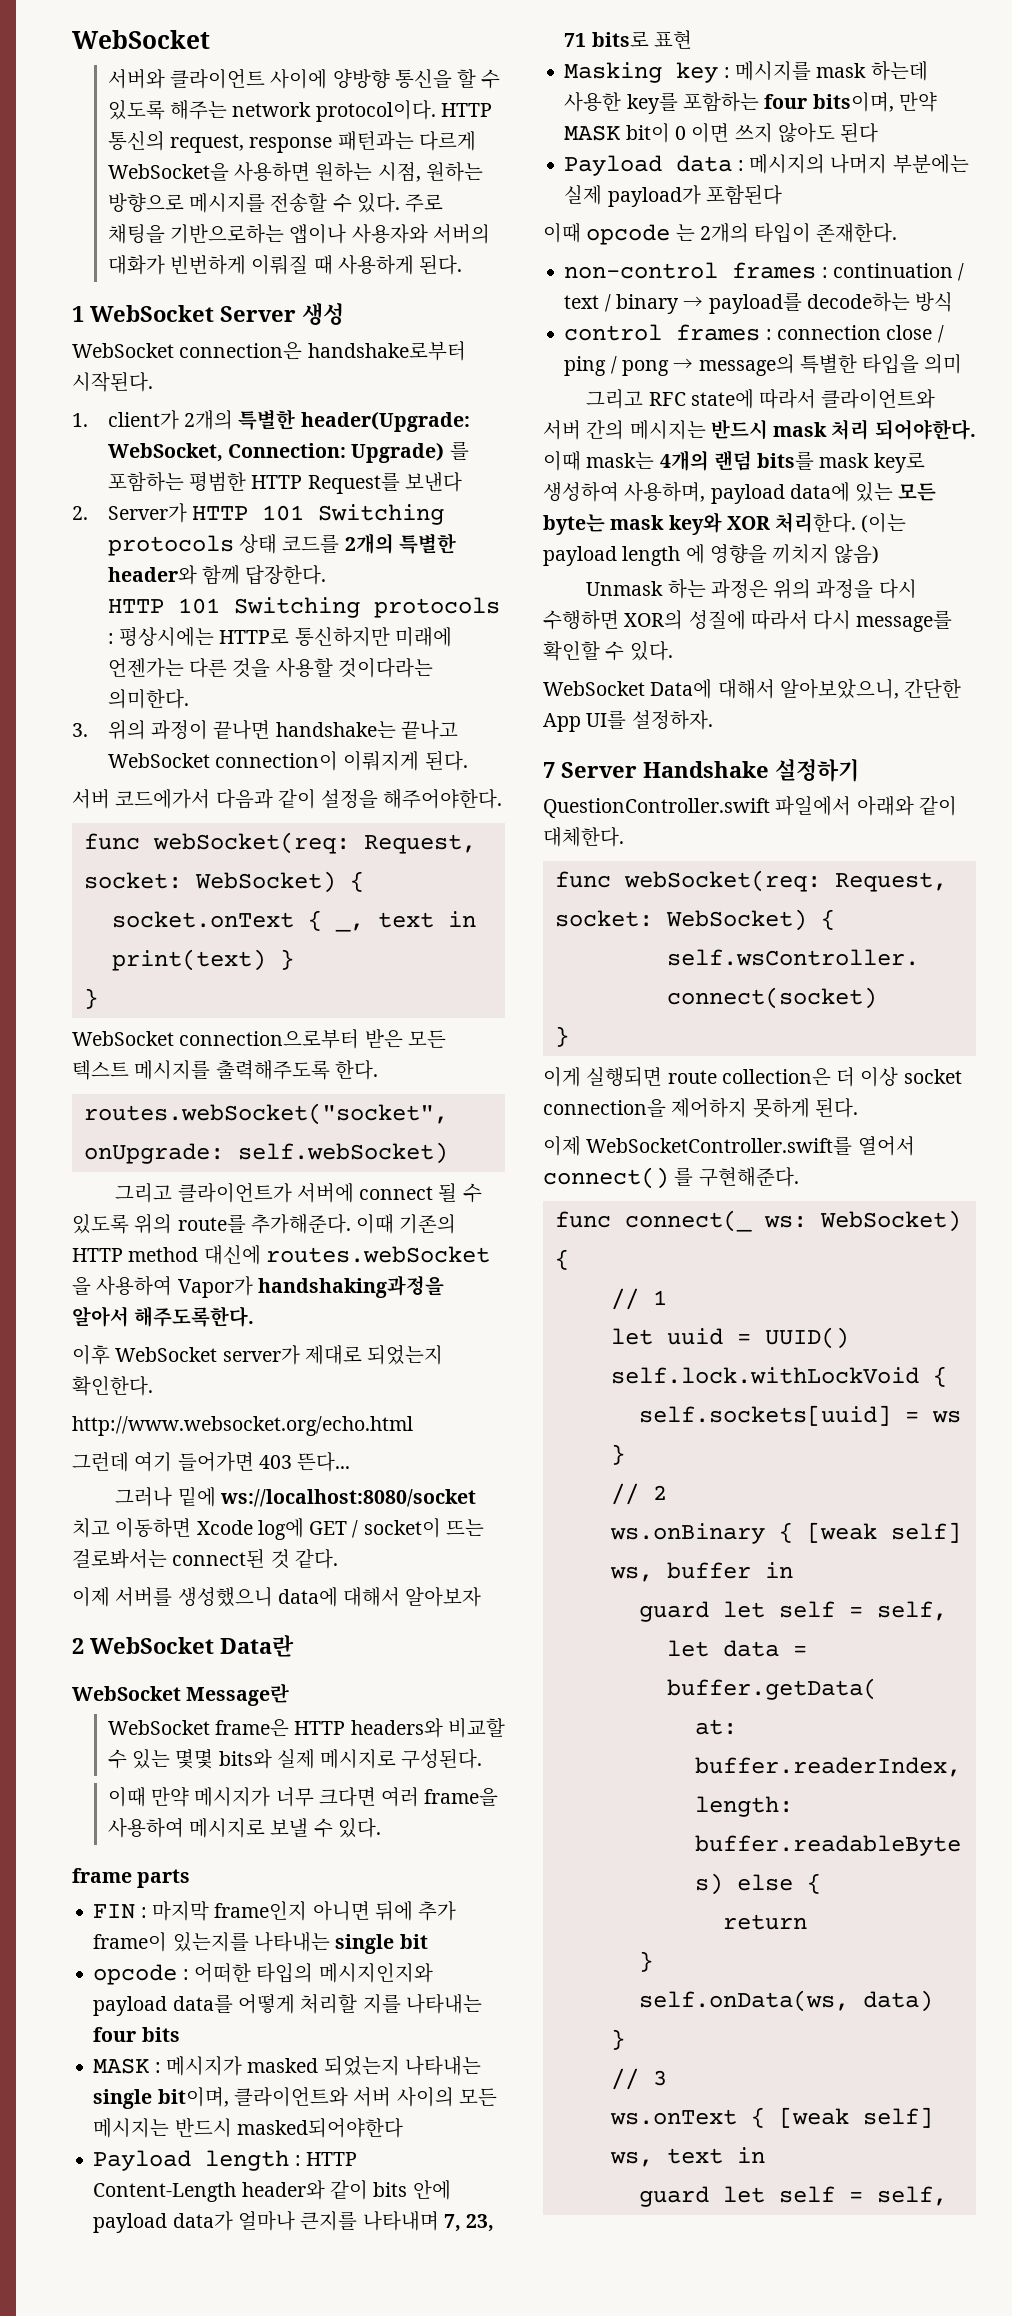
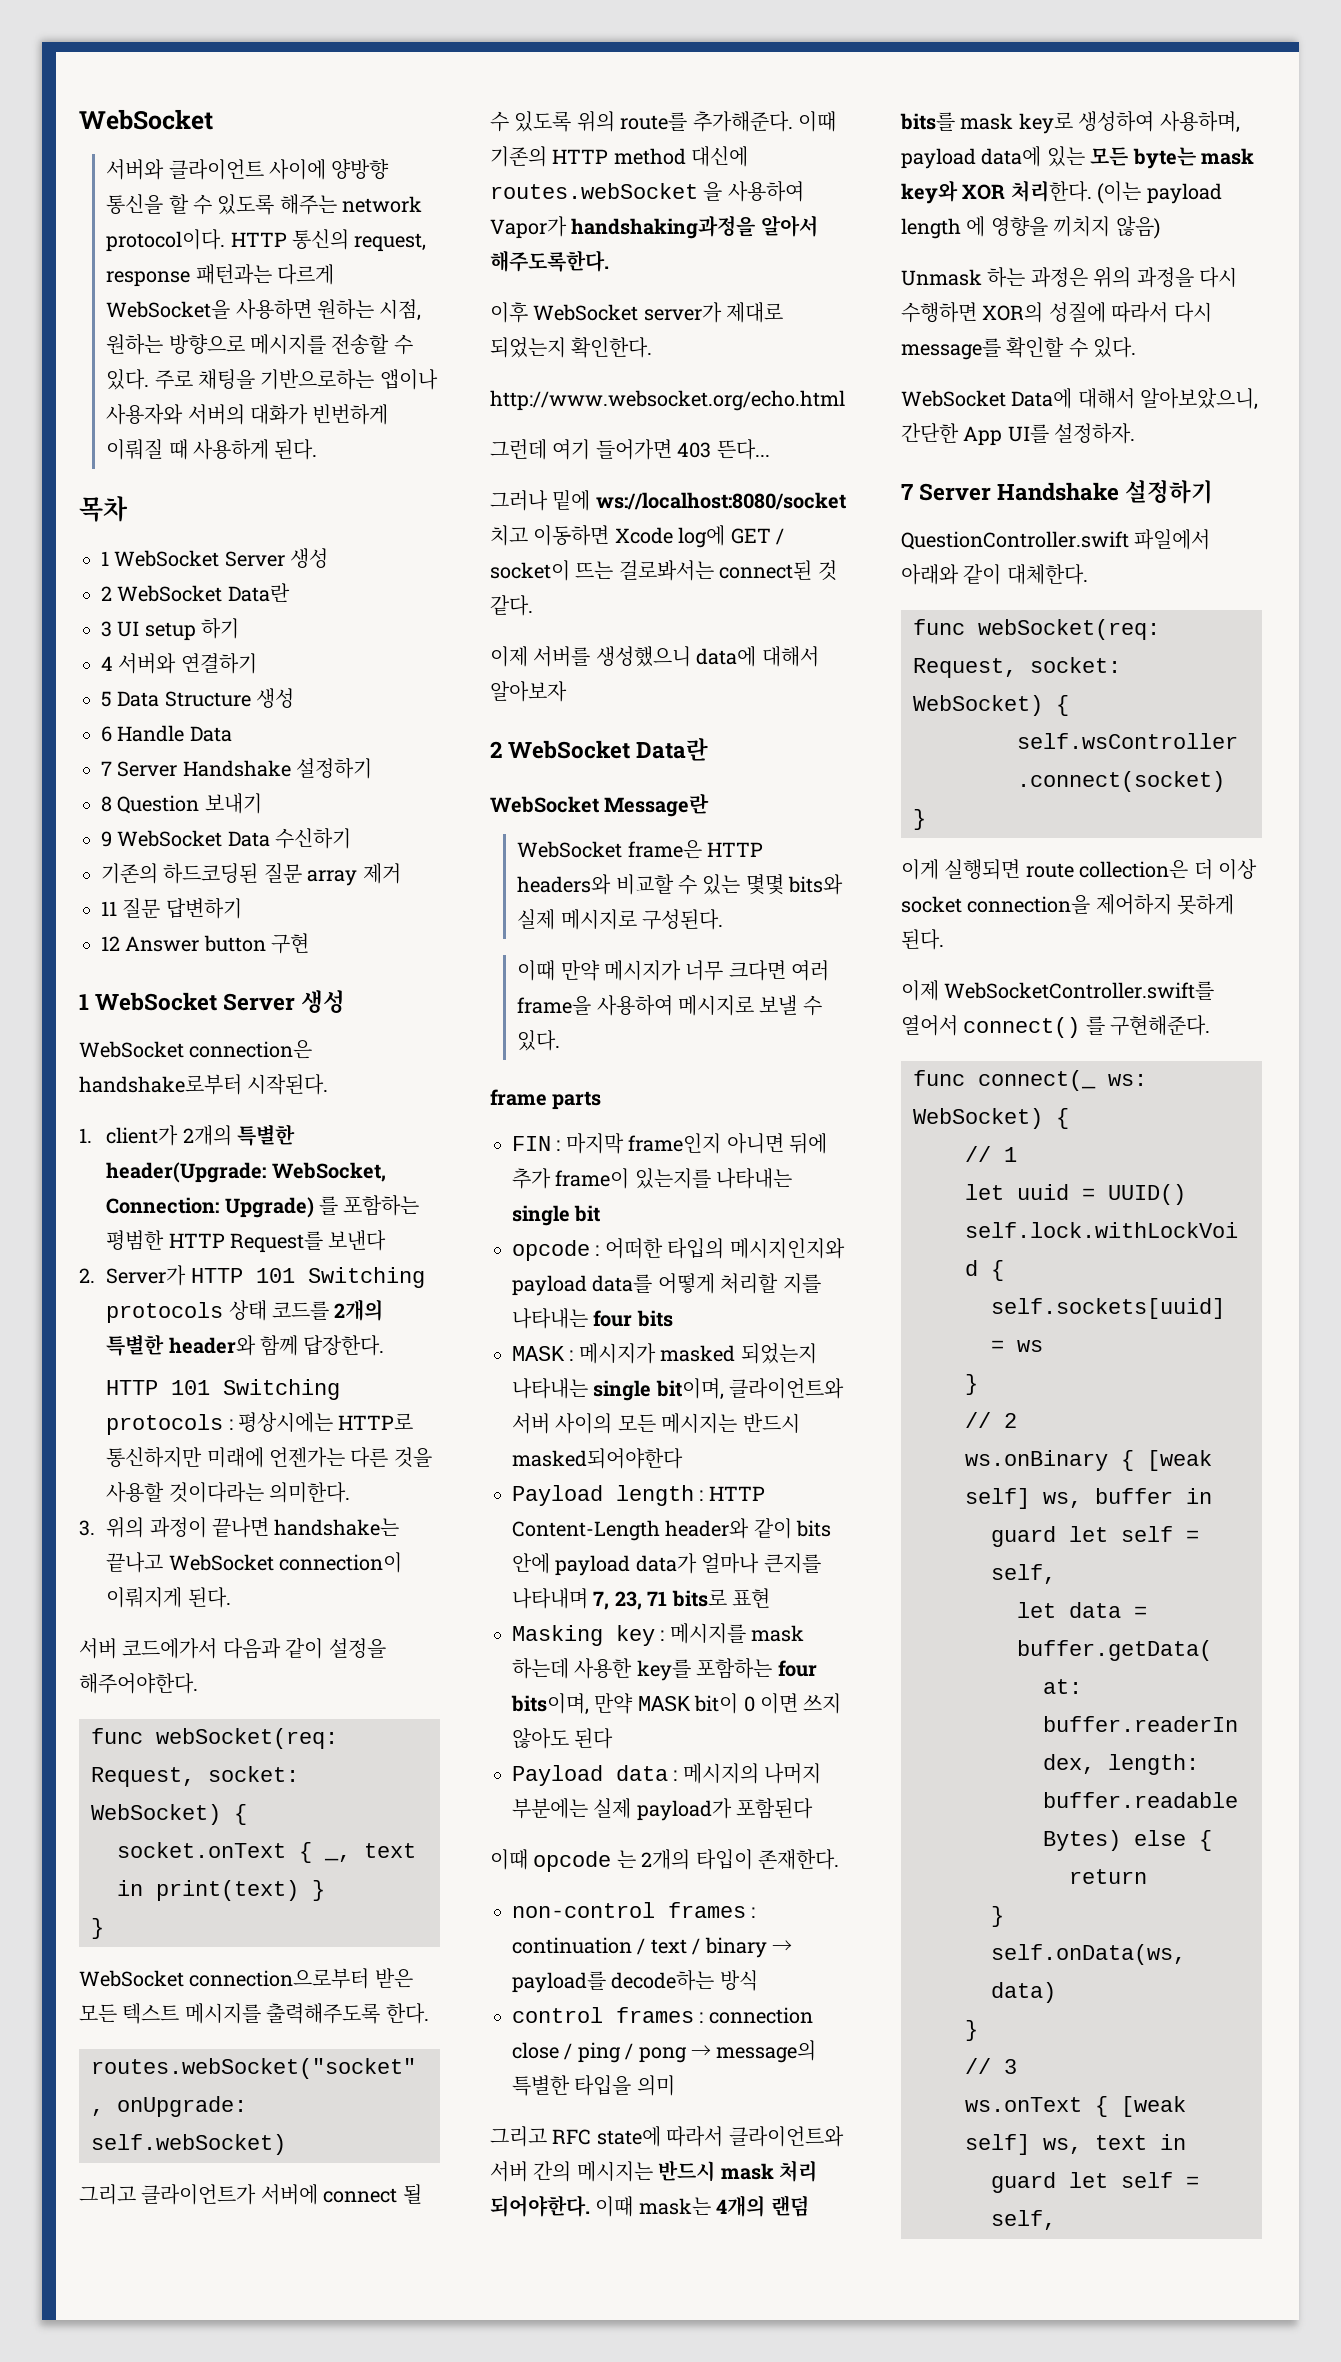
+ 목차
+ 1 WebSocket Server 생성
+ 2 WebSocket Data란
+ 3 UI setup 하기
+ 4 서버와 연결하기
+ 5 Data Structure 생성
+ 6 Handle Data
+ 7 Server Handshake 설정하기
+ 8 Question 보내기
+ 9 WebSocket Data 수신하기
+ 기존의 하드코딩된 질문 array 제거
+ 11 질문 답변하기
+ 12 Answer button 구현

